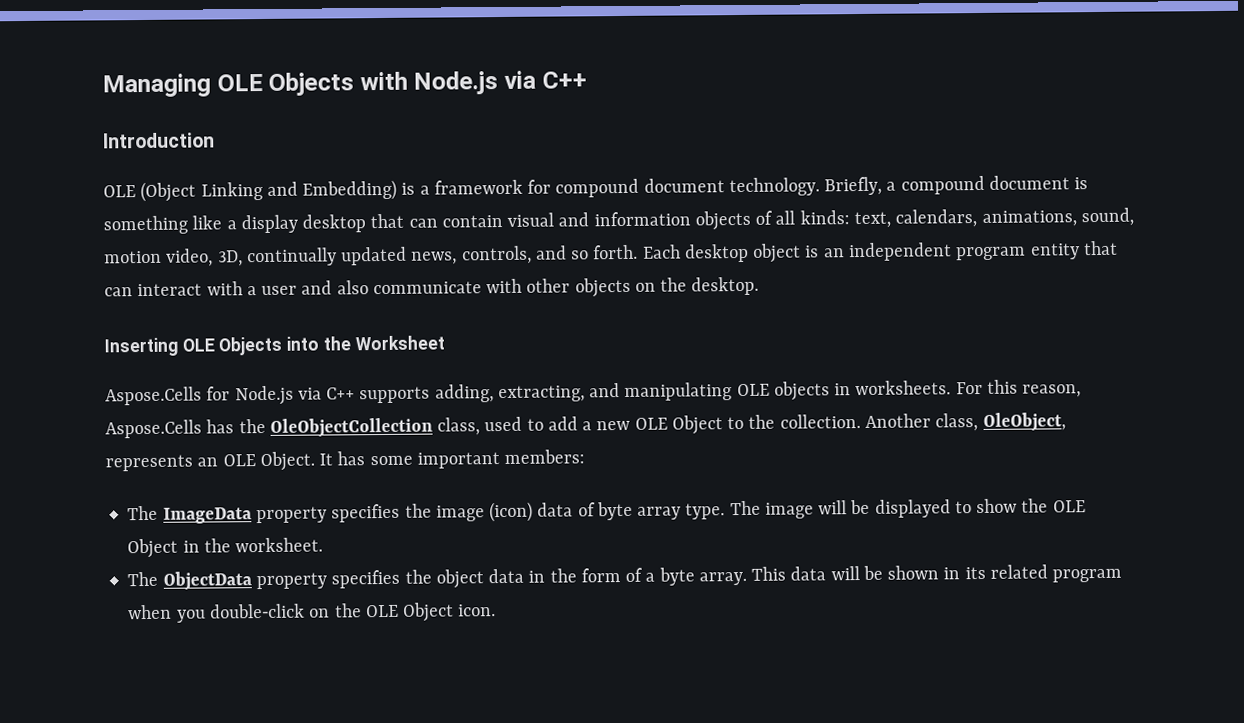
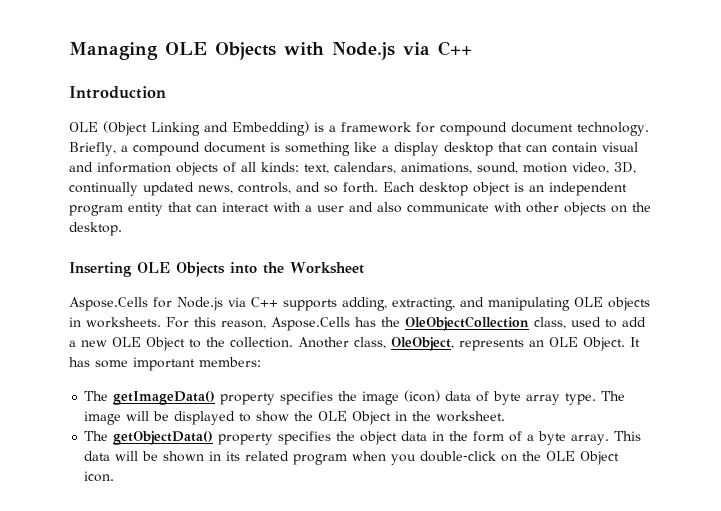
- The ImageData property specifies the image (icon) data of byte array type.
+ The getImageData() property specifies the image (icon) data of byte array type.
- The ObjectData property specifies the object data in the form of a byte array.
+ The getObjectData() property specifies the object data in the form of a byte array.

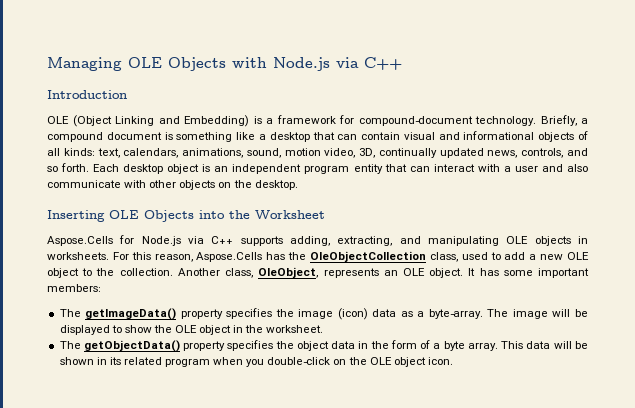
- OLE (Object Linking and Embedding) is a framework for compound document technology.
+ OLE (Object Linking and Embedding) is a framework for compound‑document technology.
- Briefly, a compound document is something like a display desktop that can contain visual and information objects of all kinds: text, calendars, animations, sound, motion video, 3D, continually updated news, controls, and so forth.
+ Briefly, a compound document is something like a desktop that can contain visual and informational objects of all kinds: text, calendars, animations, sound, motion video, 3D, continually updated news, controls, and so forth.
- For this reason, Aspose.Cells has the OleObjectCollection class, used to add a new OLE Object to the collection.
+ For this reason, Aspose.Cells has the OleObjectCollection class, used to add a new OLE object to the collection.
- Another class, OleObject, represents an OLE Object.
+ Another class, OleObject, represents an OLE object.
- The getImageData() property specifies the image (icon) data of byte array type.
+ The getImageData() property specifies the image (icon) data as a byte‑array.
- The image will be displayed to show the OLE Object in the worksheet.
+ The image will be displayed to show the OLE object in the worksheet.
- This data will be shown in its related program when you double‑click on the OLE Object icon.
+ This data will be shown in its related program when you double‑click on the OLE object icon.

